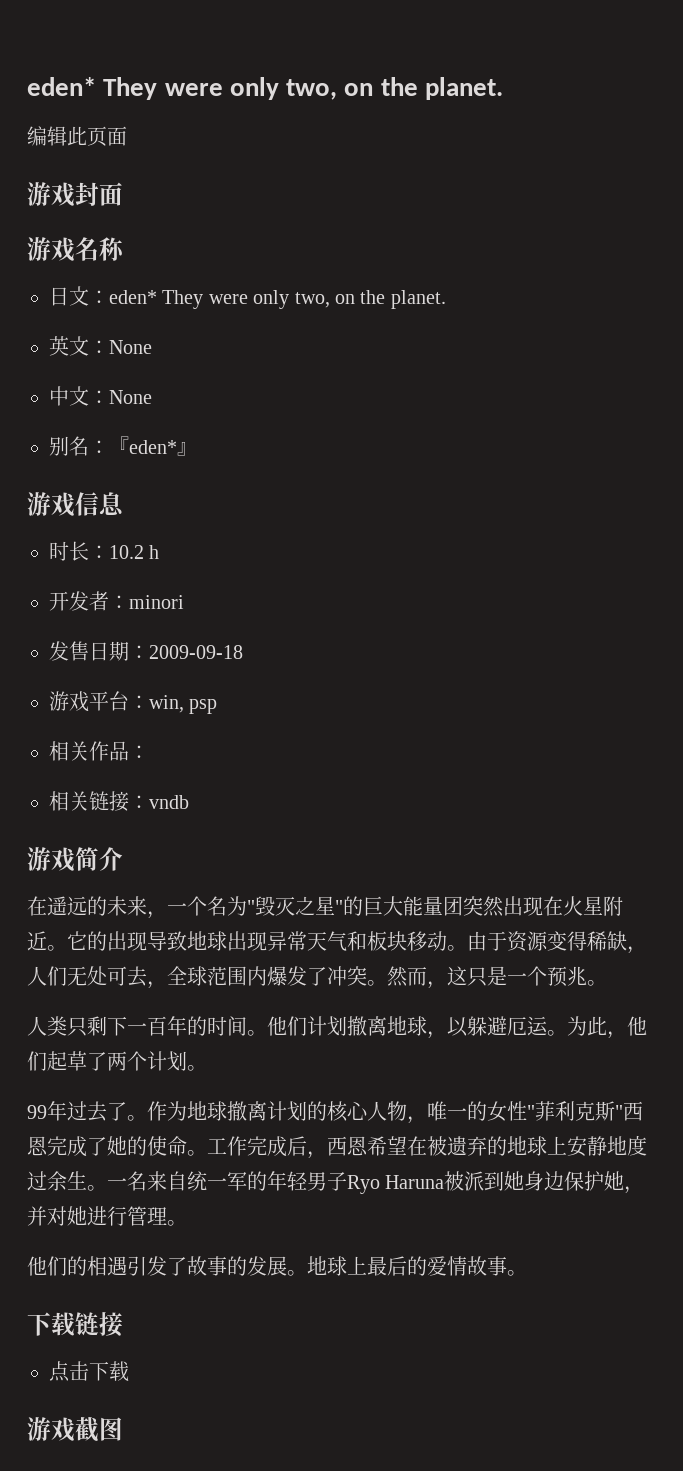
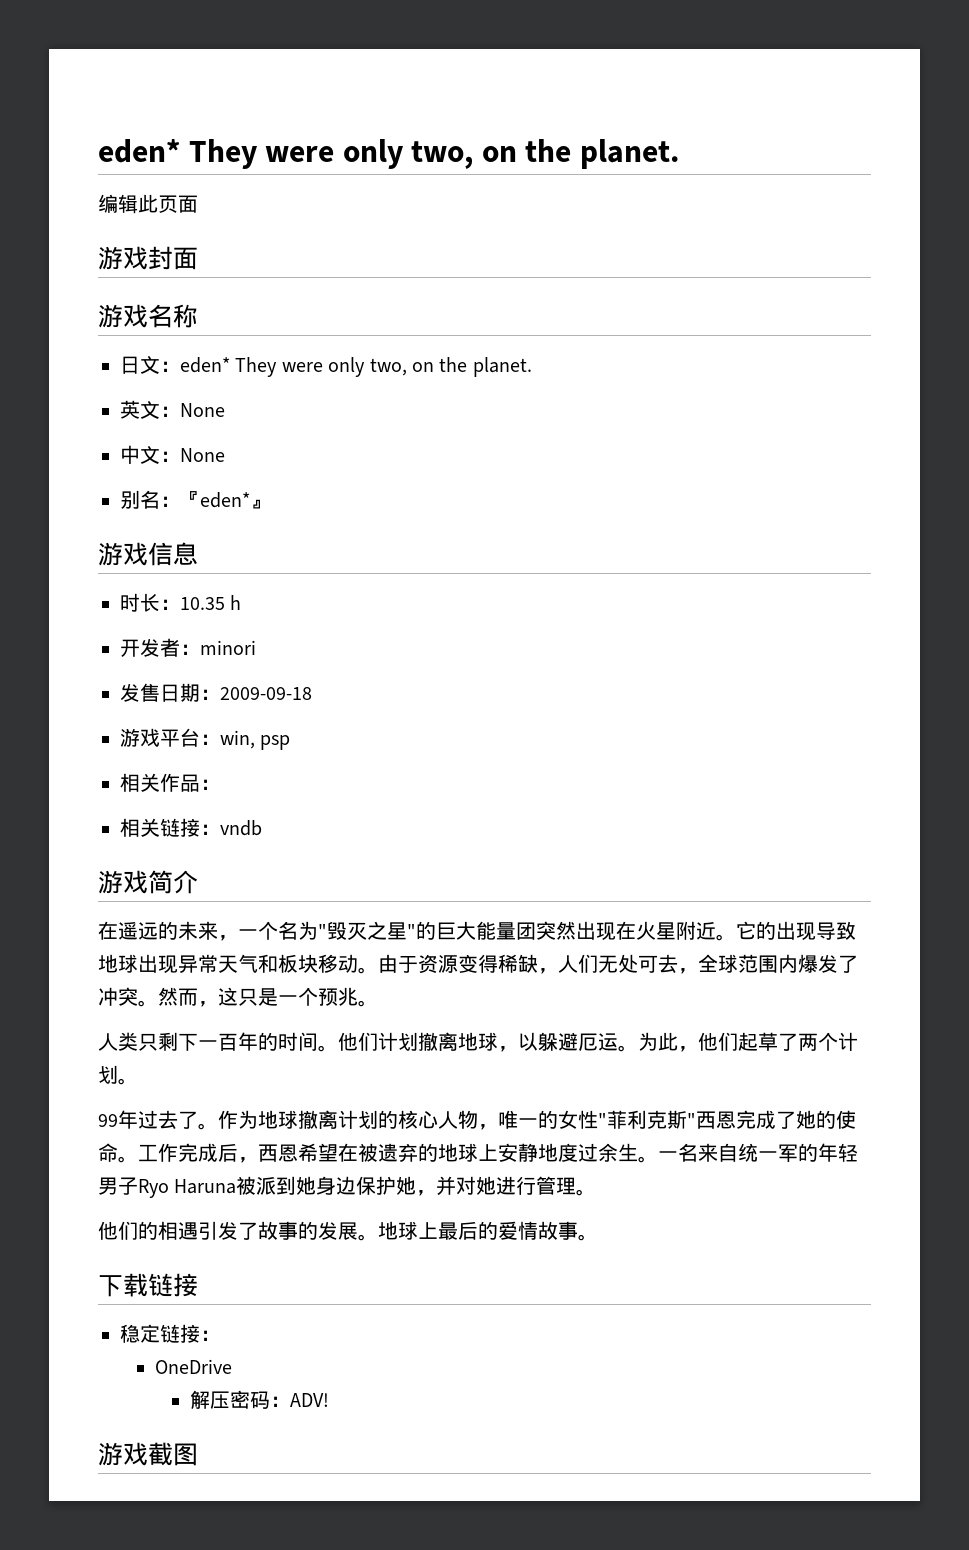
- 时长：10.2 h
+ 时长：10.35 h
- 点击下载
+ 稳定链接：
+ OneDrive
+ 解压密码：ADV!

